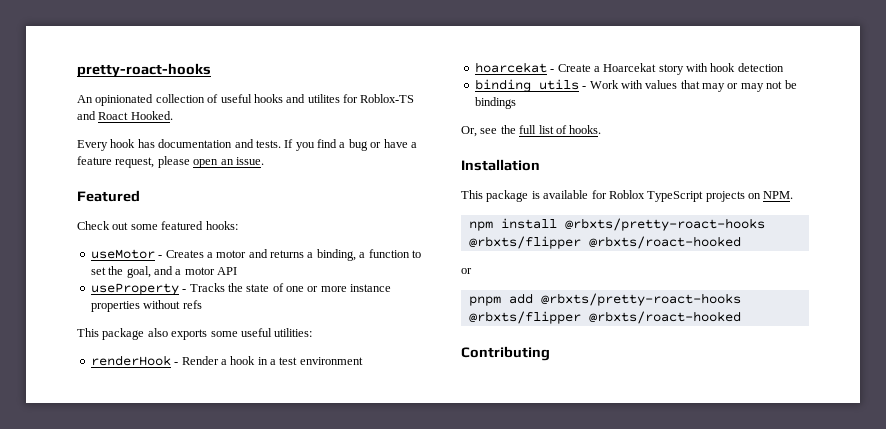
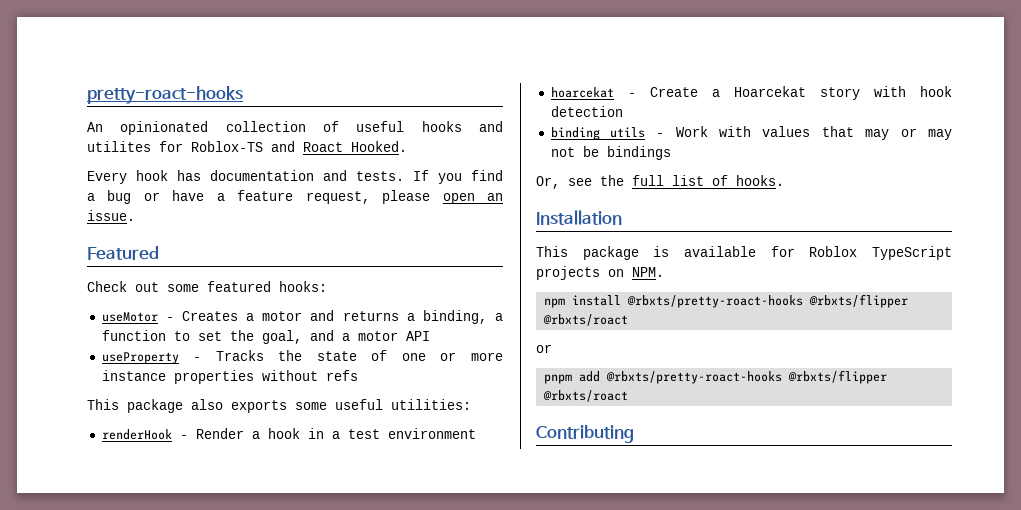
- npm install @rbxts/pretty-roact-hooks @rbxts/flipper @rbxts/roact-hooked
+ npm install @rbxts/pretty-roact-hooks @rbxts/flipper @rbxts/roact
- pnpm add @rbxts/pretty-roact-hooks @rbxts/flipper @rbxts/roact-hooked
+ pnpm add @rbxts/pretty-roact-hooks @rbxts/flipper @rbxts/roact

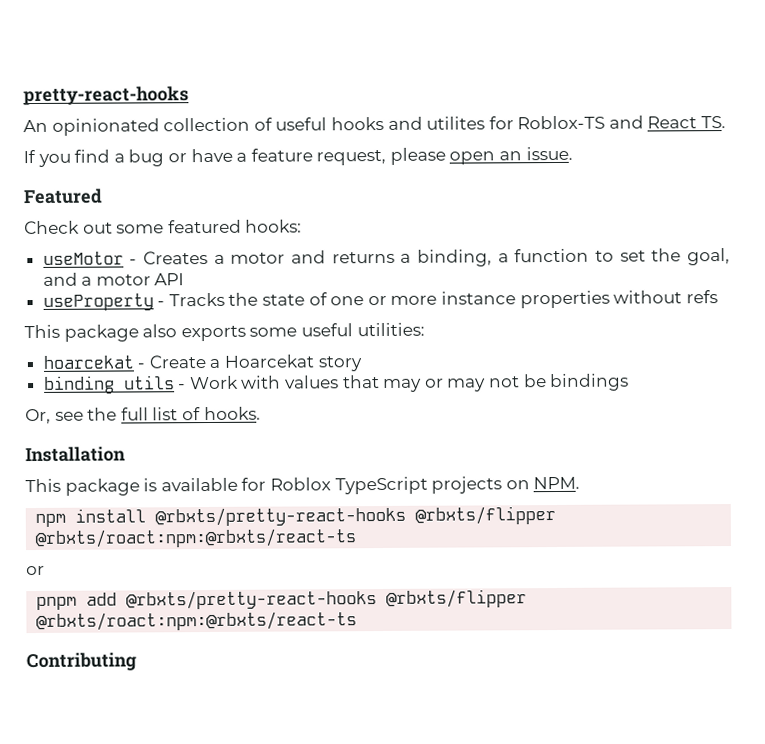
- pretty-roact-hooks
+ pretty-react-hooks
- An opinionated collection of useful hooks and utilites for Roblox-TS and Roact Hooked.
- Every hook has documentation and tests. If you find a bug or have a feature request, please open an issue.
+ An opinionated collection of useful hooks and utilites for Roblox-TS and React TS.
+ If you find a bug or have a feature request, please open an issue.
- renderHook - Render a hook in a test environment
- hoarcekat - Create a Hoarcekat story with hook detection
+ hoarcekat - Create a Hoarcekat story
- npm install @rbxts/pretty-roact-hooks @rbxts/flipper @rbxts/roact
+ npm install @rbxts/pretty-react-hooks @rbxts/flipper @rbxts/roact:npm:@rbxts/react-ts
- pnpm add @rbxts/pretty-roact-hooks @rbxts/flipper @rbxts/roact
+ pnpm add @rbxts/pretty-react-hooks @rbxts/flipper @rbxts/roact:npm:@rbxts/react-ts

